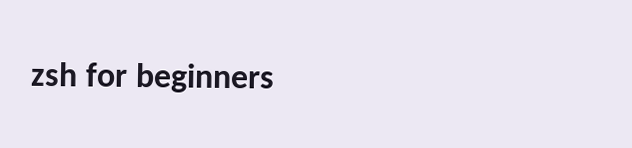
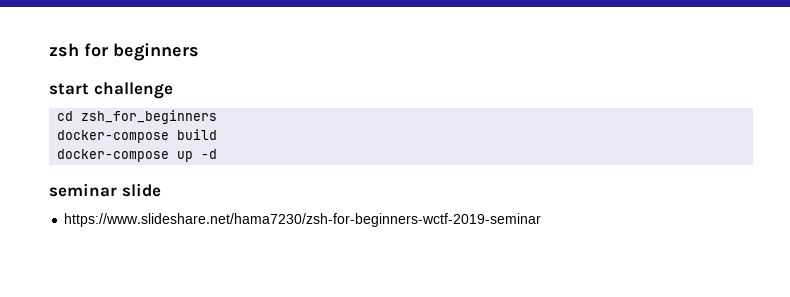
+ start challenge
+ cd zsh_for_beginners
+ docker-compose build
+ docker-compose up -d
+ seminar slide
+ https://www.slideshare.net/hama7230/zsh-for-beginners-wctf-2019-seminar

